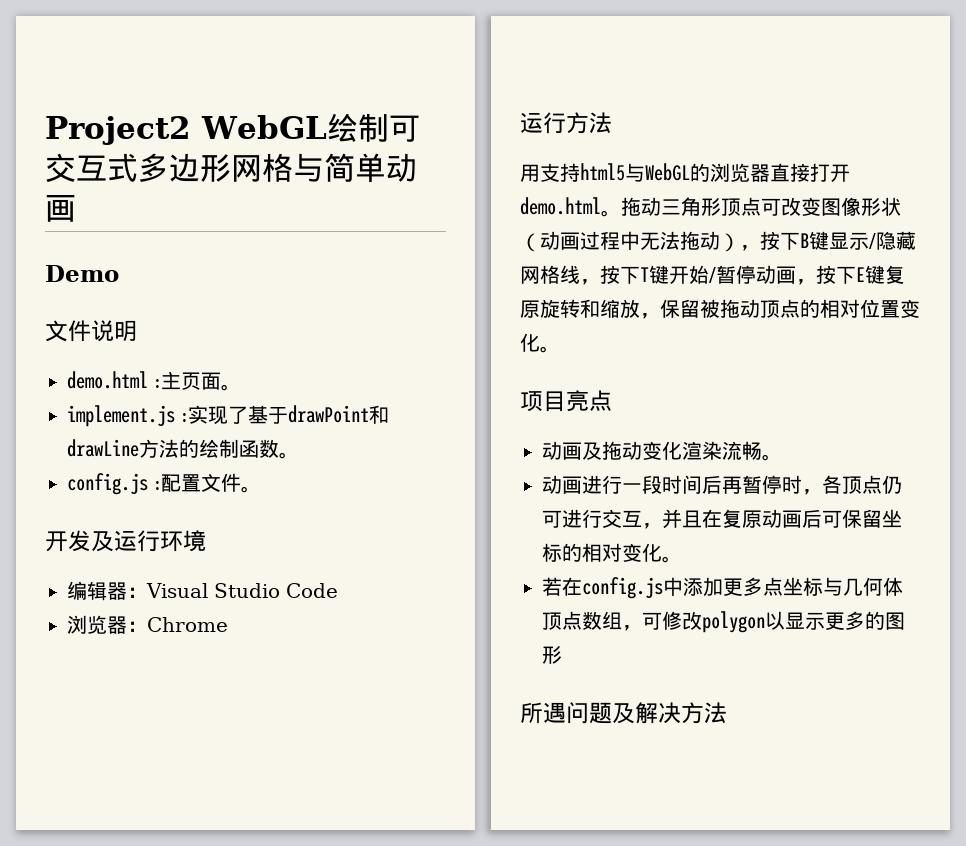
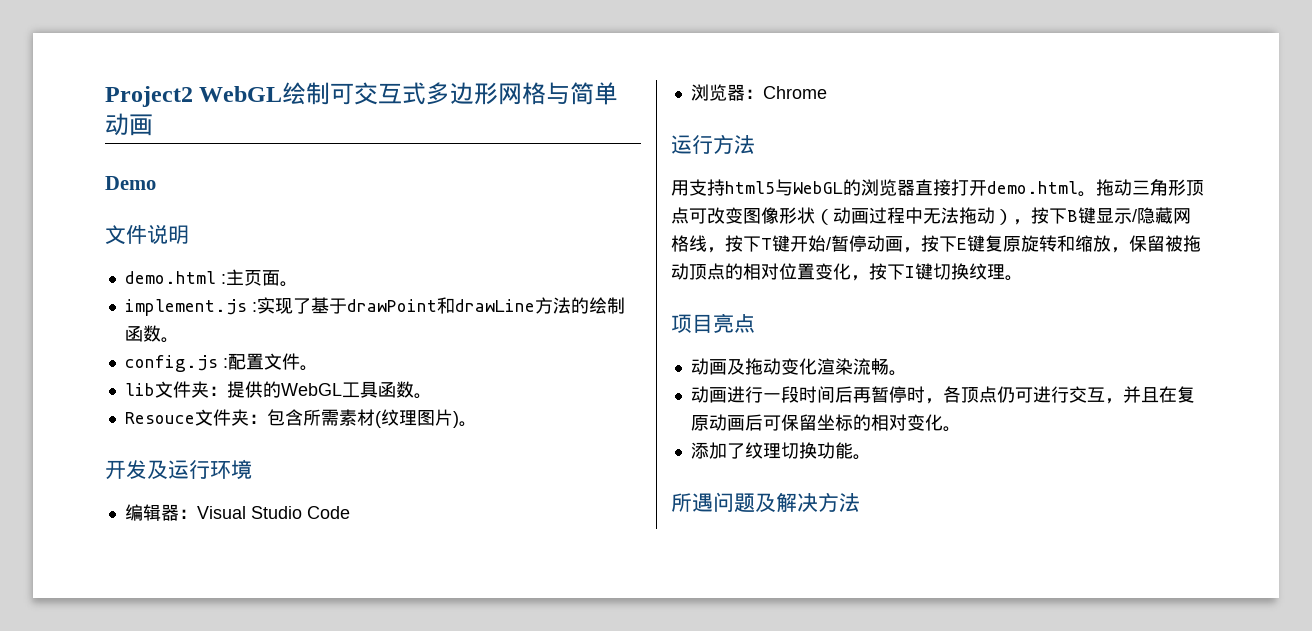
+ lib文件夹：提供的WebGL工具函数。
+ Resouce文件夹：包含所需素材(纹理图片)。
- 拖动三角形顶点可改变图像形状（动画过程中无法拖动），按下B键显示/隐藏网格线，按下T键开始/暂停动画，按下E键复原旋转和缩放，保留被拖动顶点的相对位置变化。
+ 拖动三角形顶点可改变图像形状（动画过程中无法拖动），按下B键显示/隐藏网格线，按下T键开始/暂停动画，按下E键复原旋转和缩放，保留被拖动顶点的相对位置变化，按下I键切换纹理。
- 若在config.js中添加更多点坐标与几何体顶点数组，可修改polygon以显示更多的图形
+ 添加了纹理切换功能。

